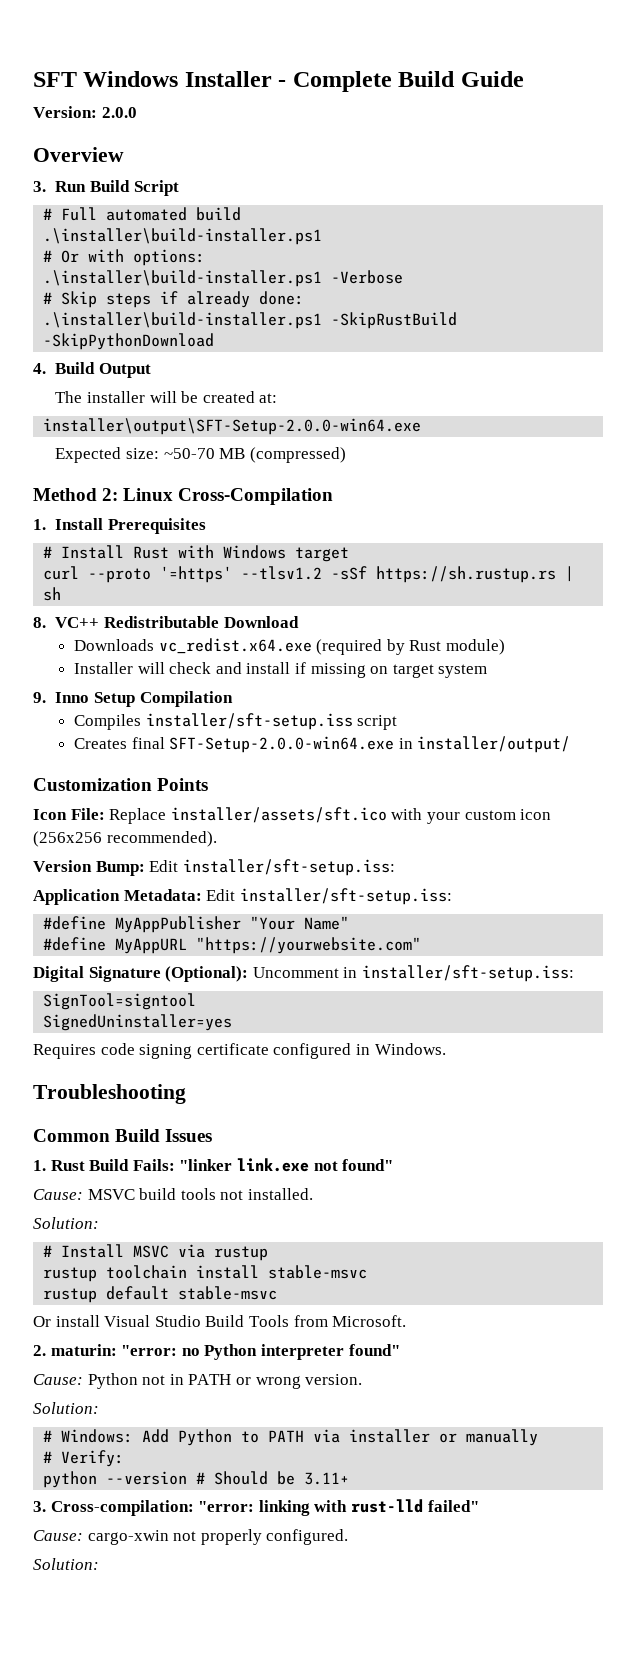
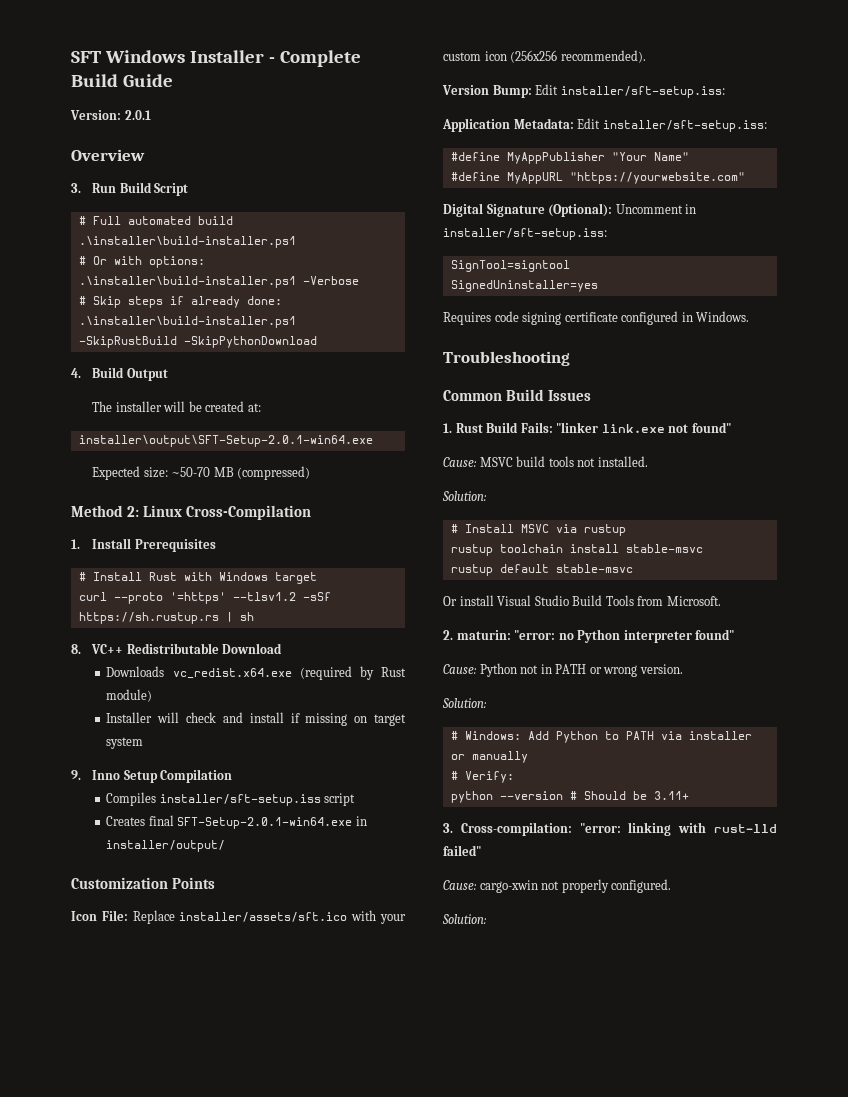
- Version: 2.0.0
+ Version: 2.0.1
- installer\output\SFT-Setup-2.0.0-win64.exe
+ installer\output\SFT-Setup-2.0.1-win64.exe
- Creates final SFT-Setup-2.0.0-win64.exe in installer/output/
+ Creates final SFT-Setup-2.0.1-win64.exe in installer/output/

